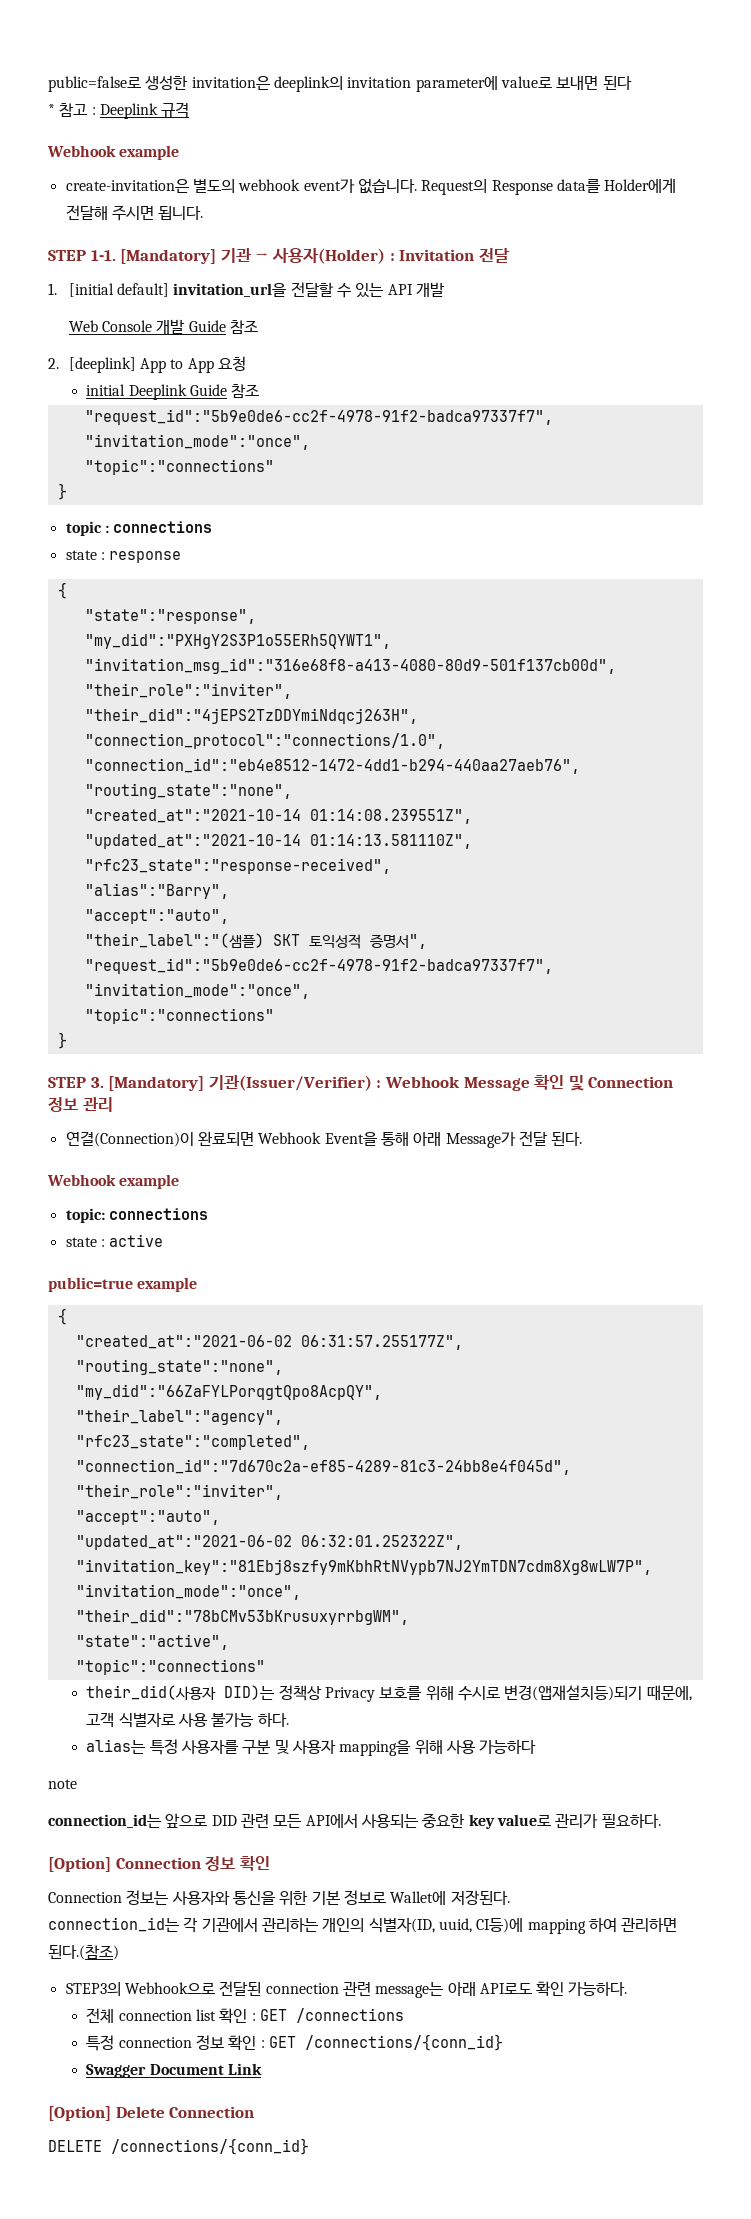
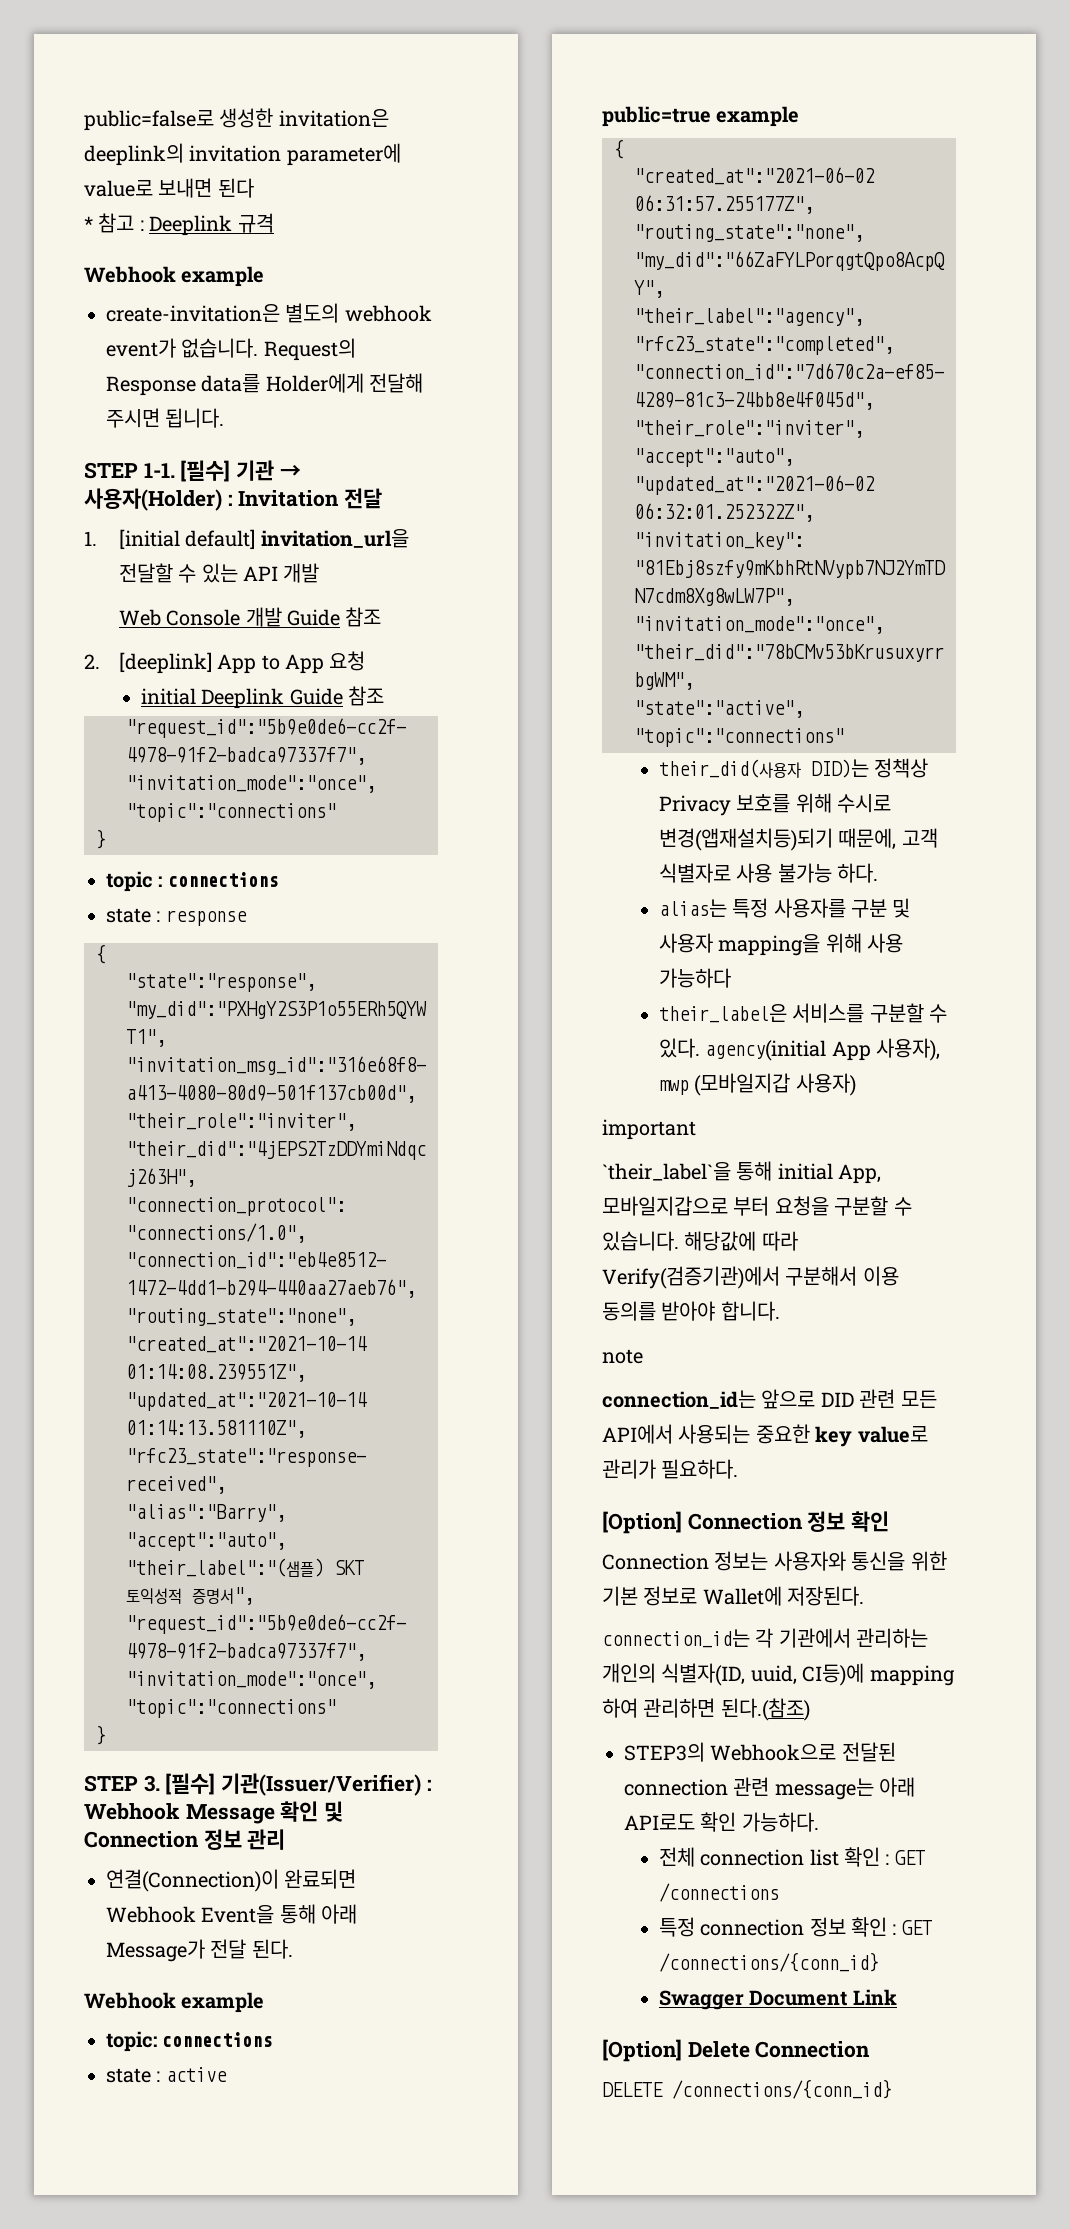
- [Mandatory] 기관 → 사용자(Holder) : Invitation 전달
+ [필수] 기관 → 사용자(Holder) : Invitation 전달
- STEP 3. [Mandatory] 기관(Issuer/Verifier) : Webhook Message 확인 및 Connection 정보 관리
+ STEP 3. [필수] 기관(Issuer/Verifier) : Webhook Message 확인 및 Connection 정보 관리
+ their_label은 서비스를 구분할 수 있다. agency(initial App 사용자), mwp (모바일지갑 사용자)
+ important
+ `their_label`을 통해 initial App, 모바일지갑으로 부터 요청을 구분할 수 있습니다. 해당값에 따라 Verify(검증기관)에서 구분해서 이용 동의를 받아야 합니다.

